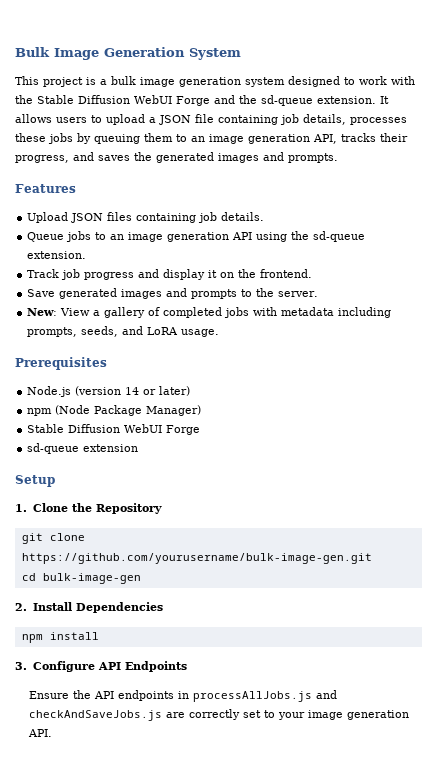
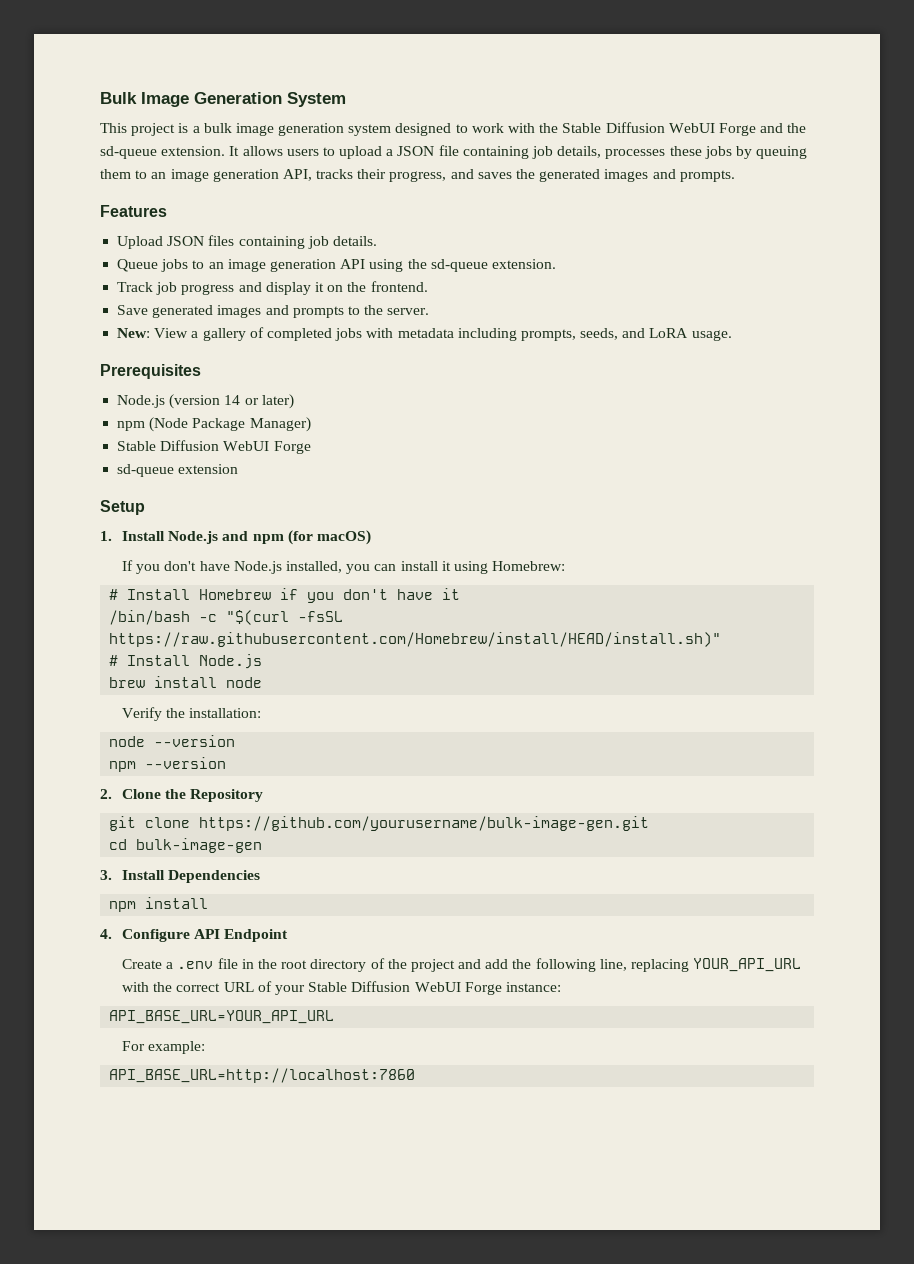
- 1. Clone the Repository
+ 1. Install Node.js and npm (for macOS)
+ If you don't have Node.js installed, you can install it using Homebrew:
+ # Install Homebrew if you don't have it
+ /bin/bash -c "$(curl -fsSL https://raw.githubusercontent.com/Homebrew/install/HEAD/install.sh)"
+ # Install Node.js
+ brew install node
+ Verify the installation:
+ node --version
+ npm --version
+ 2. Clone the Repository
- 2. Install Dependencies
+ 3. Install Dependencies
- 3. Configure API Endpoints
- Ensure the API endpoints in processAllJobs.js and checkAndSaveJobs.js are correctly set to your image generation API.
+ 4. Configure API Endpoint
+ Create a .env file in the root directory of the project and add the following line, replacing YOUR_API_URL with the correct URL of your Stable Diffusion WebUI Forge instance:
+ API_BASE_URL=YOUR_API_URL
+ For example:
+ API_BASE_URL=http://localhost:7860

